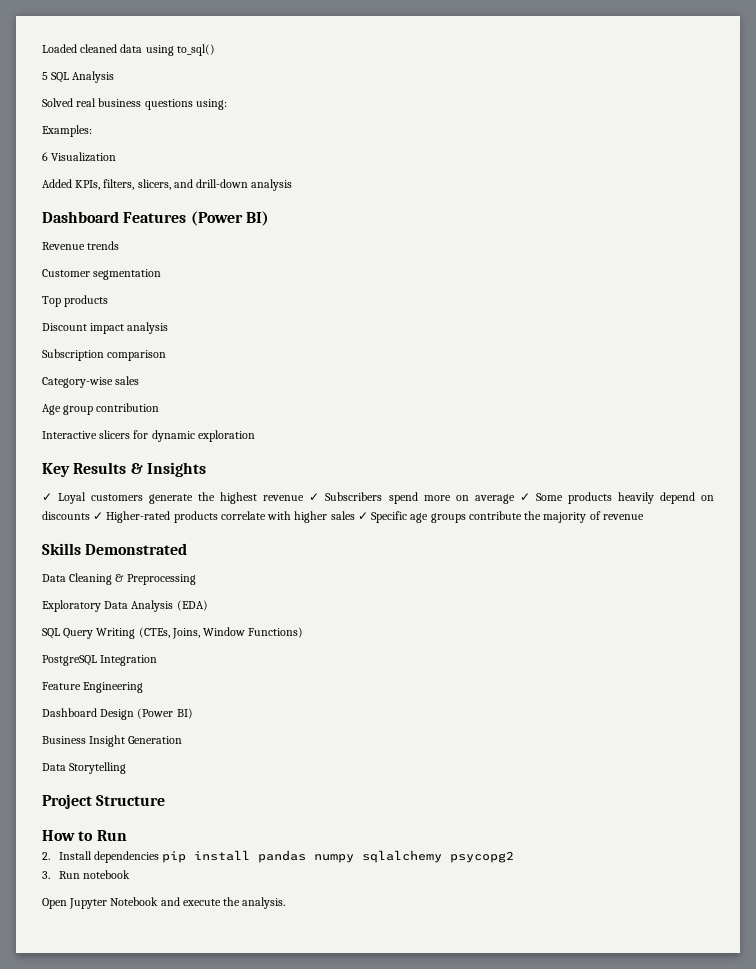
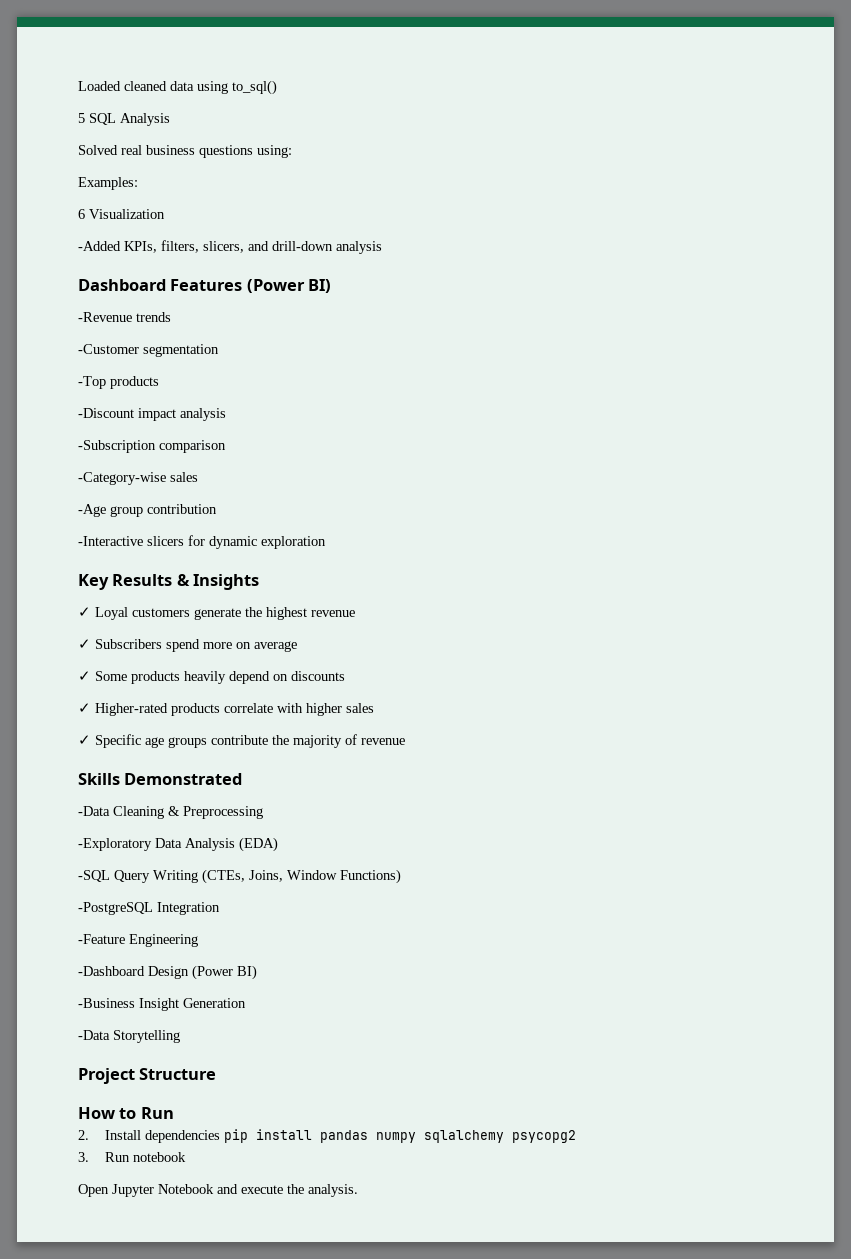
- Added KPIs, filters, slicers, and drill-down analysis
+ -Added KPIs, filters, slicers, and drill-down analysis
- Revenue trends
+ -Revenue trends
- Customer segmentation
+ -Customer segmentation
- Top products
+ -Top products
- Discount impact analysis
+ -Discount impact analysis
- Subscription comparison
+ -Subscription comparison
- Category-wise sales
- Age group contribution
+ -Category-wise sales
+ -Age group contribution
- Interactive slicers for dynamic exploration
+ -Interactive slicers for dynamic exploration
- ✓ Loyal customers generate the highest revenue ✓ Subscribers spend more on average ✓ Some products heavily depend on discounts ✓ Higher-rated products correlate with higher sales ✓ Specific age groups contribute the majority of revenue
+ ✓ Loyal customers generate the highest revenue
+ ✓ Subscribers spend more on average
+ ✓ Some products heavily depend on discounts
+ ✓ Higher-rated products correlate with higher sales
+ ✓ Specific age groups contribute the majority of revenue
- Data Cleaning & Preprocessing
+ -Data Cleaning & Preprocessing
- Exploratory Data Analysis (EDA)
+ -Exploratory Data Analysis (EDA)
- SQL Query Writing (CTEs, Joins, Window Functions)
+ -SQL Query Writing (CTEs, Joins, Window Functions)
- PostgreSQL Integration
+ -PostgreSQL Integration
- Feature Engineering
+ -Feature Engineering
- Dashboard Design (Power BI)
+ -Dashboard Design (Power BI)
- Business Insight Generation
+ -Business Insight Generation
- Data Storytelling
+ -Data Storytelling

